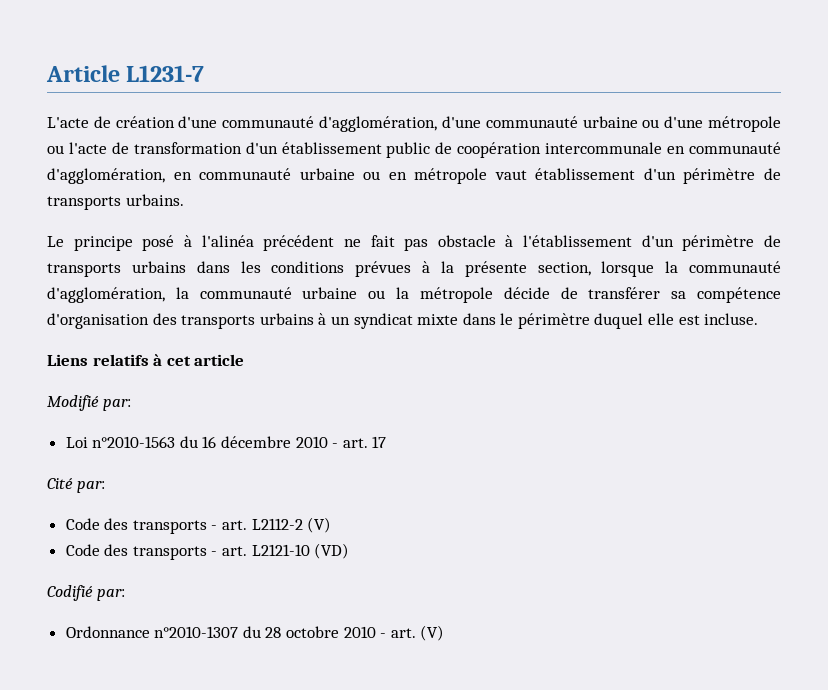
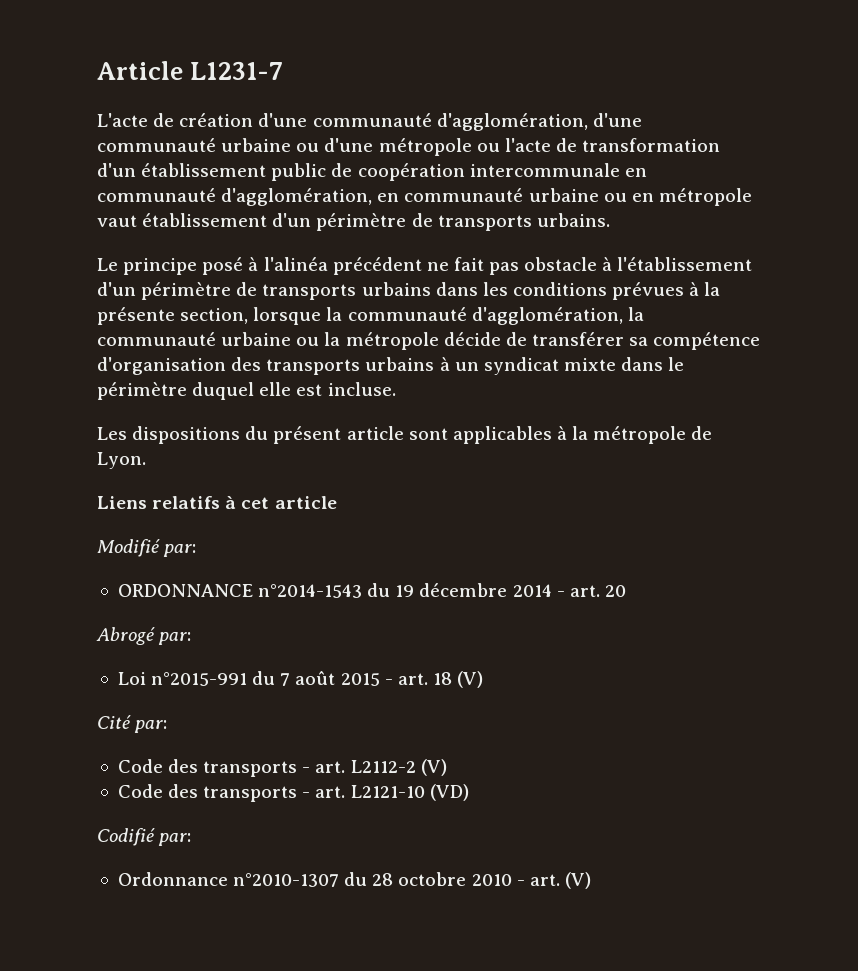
+ Les dispositions du présent article sont applicables à la métropole de Lyon.
- Loi n°2010-1563 du 16 décembre 2010 - art. 17
+ ORDONNANCE n°2014-1543 du 19 décembre 2014 - art. 20
+ Abrogé par:
+ Loi n°2015-991 du 7 août 2015 - art. 18 (V)

